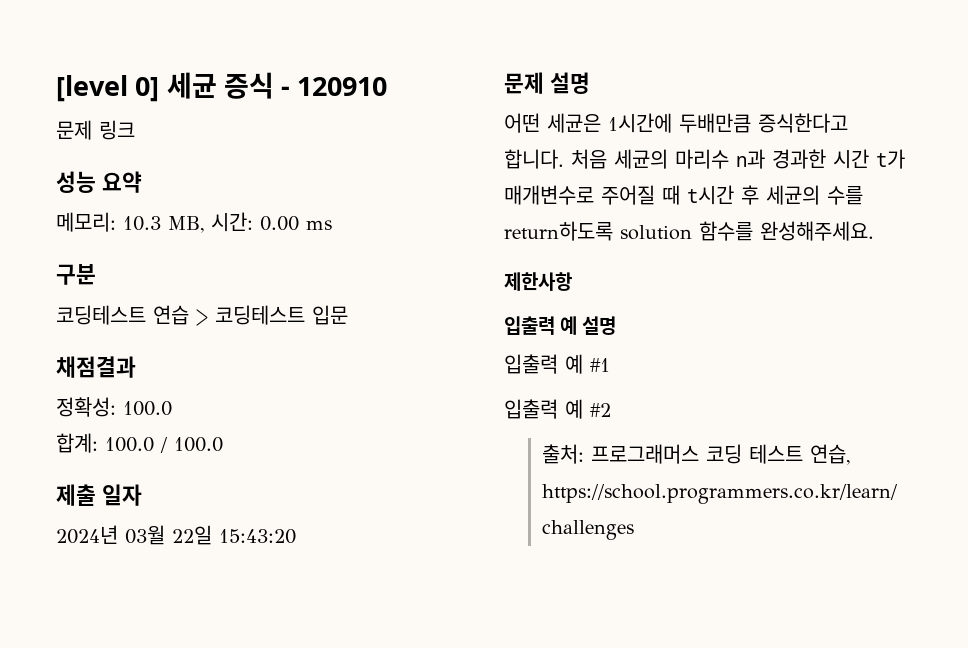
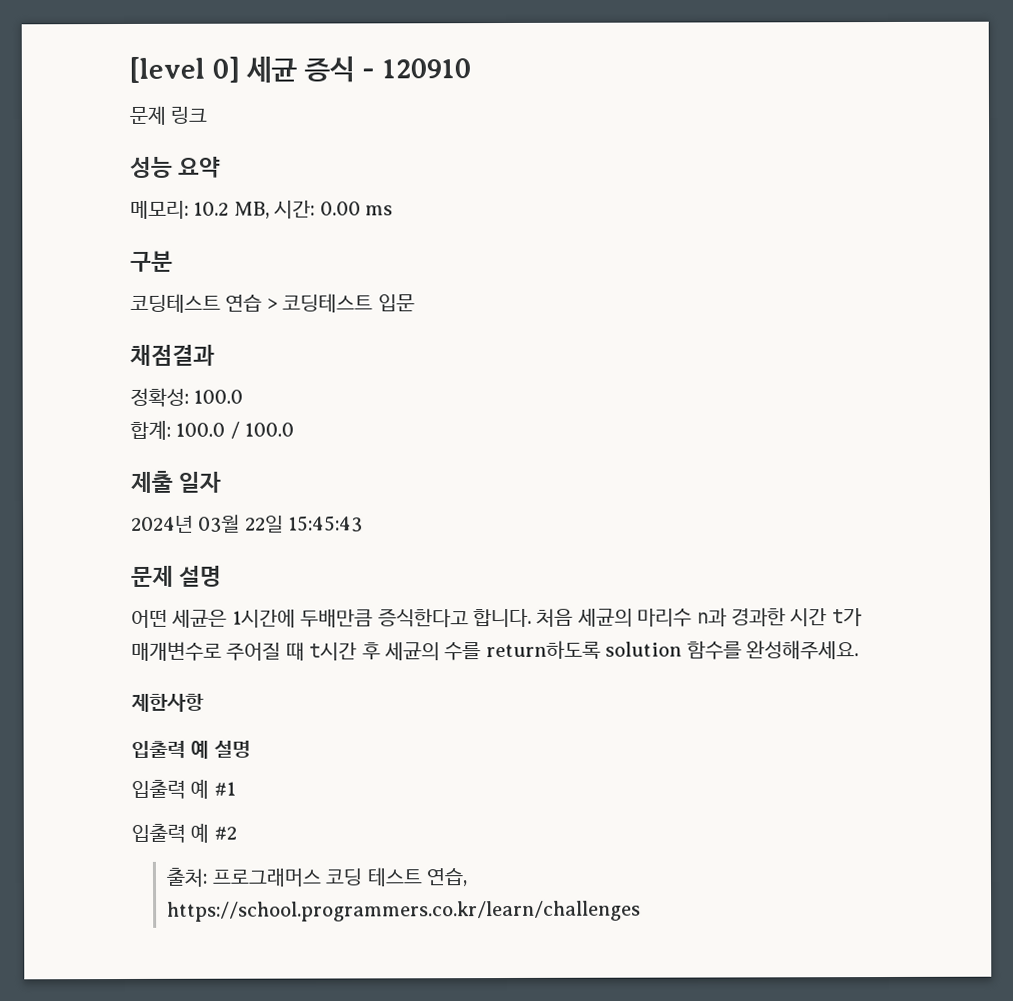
- 메모리: 10.3 MB, 시간: 0.00 ms
+ 메모리: 10.2 MB, 시간: 0.00 ms
- 2024년 03월 22일 15:43:20
+ 2024년 03월 22일 15:45:43

